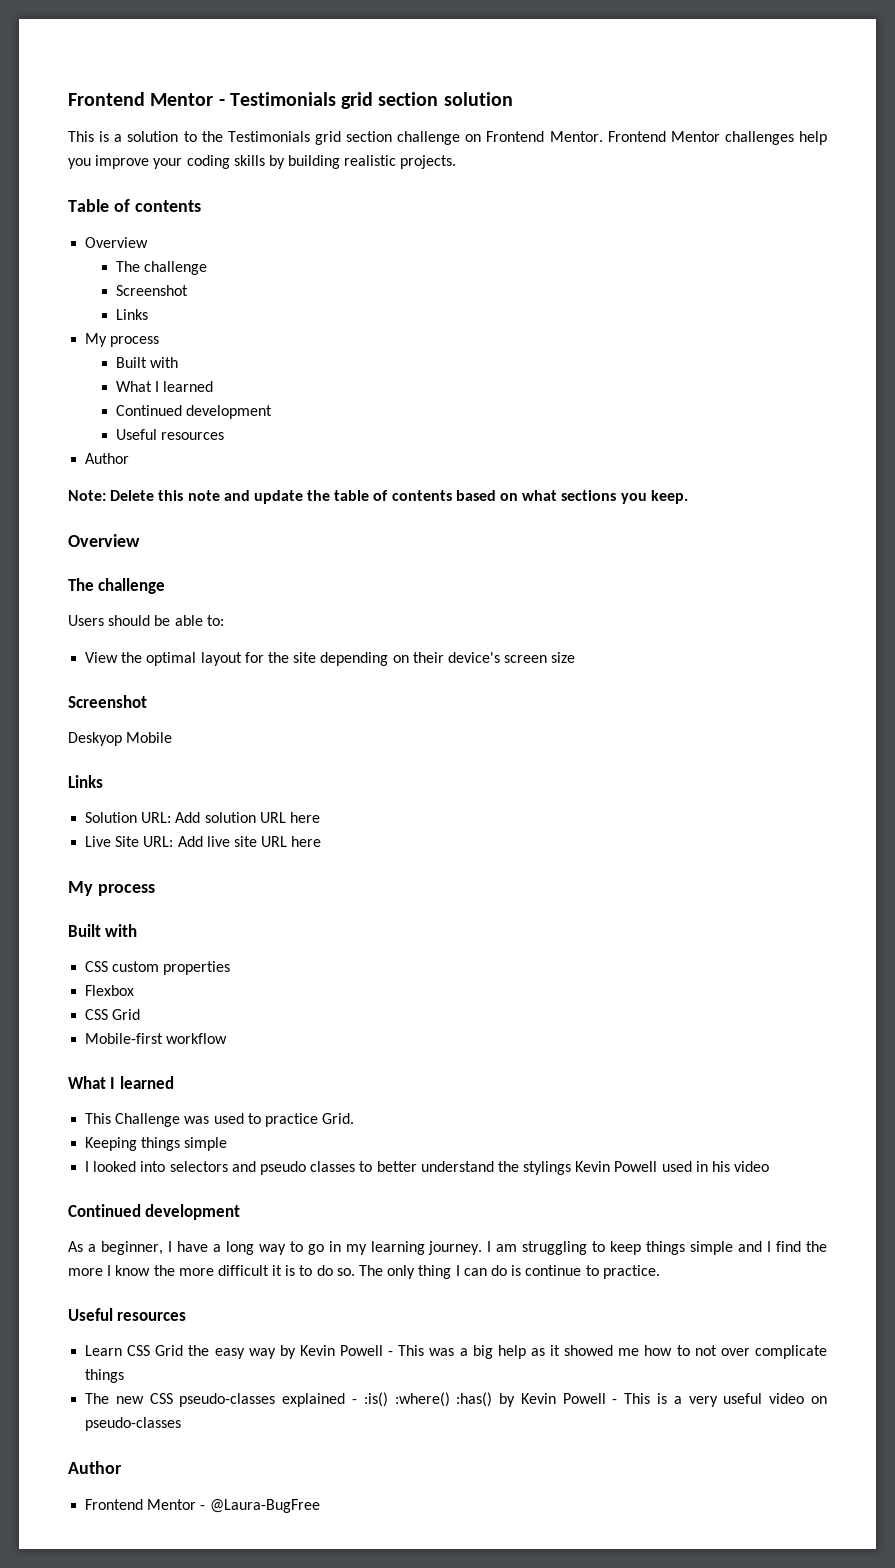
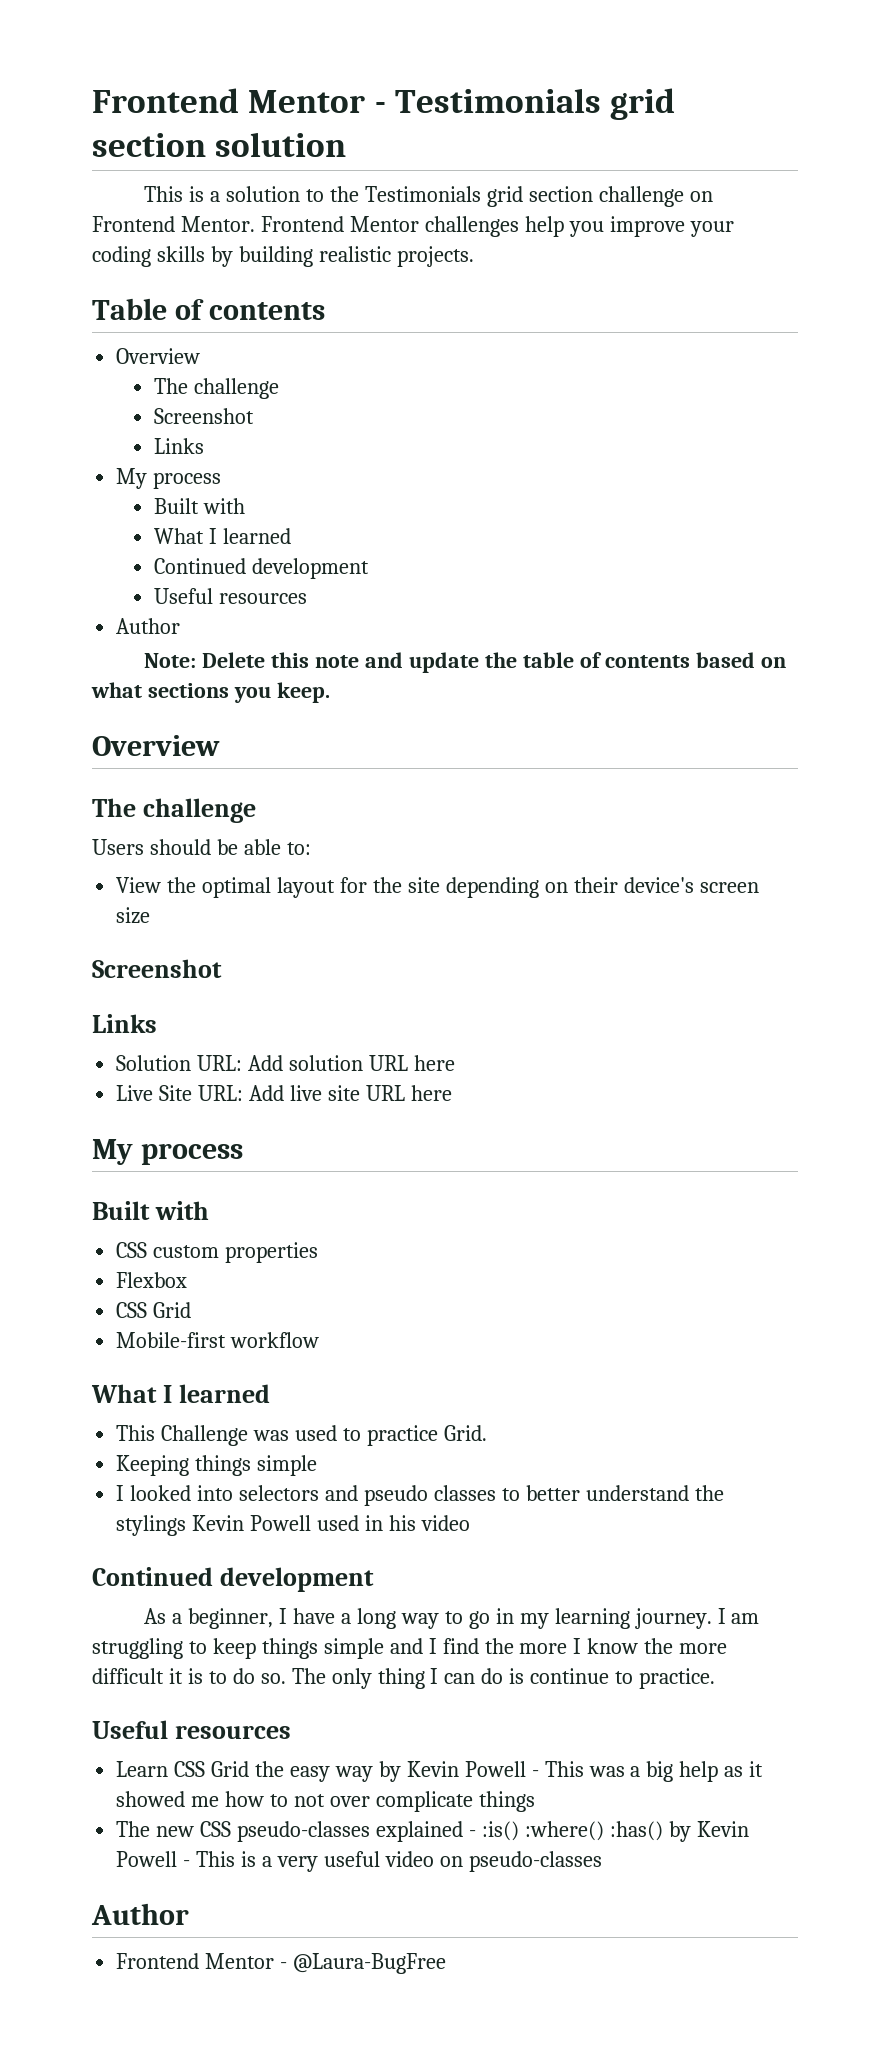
- Deskyop Mobile

